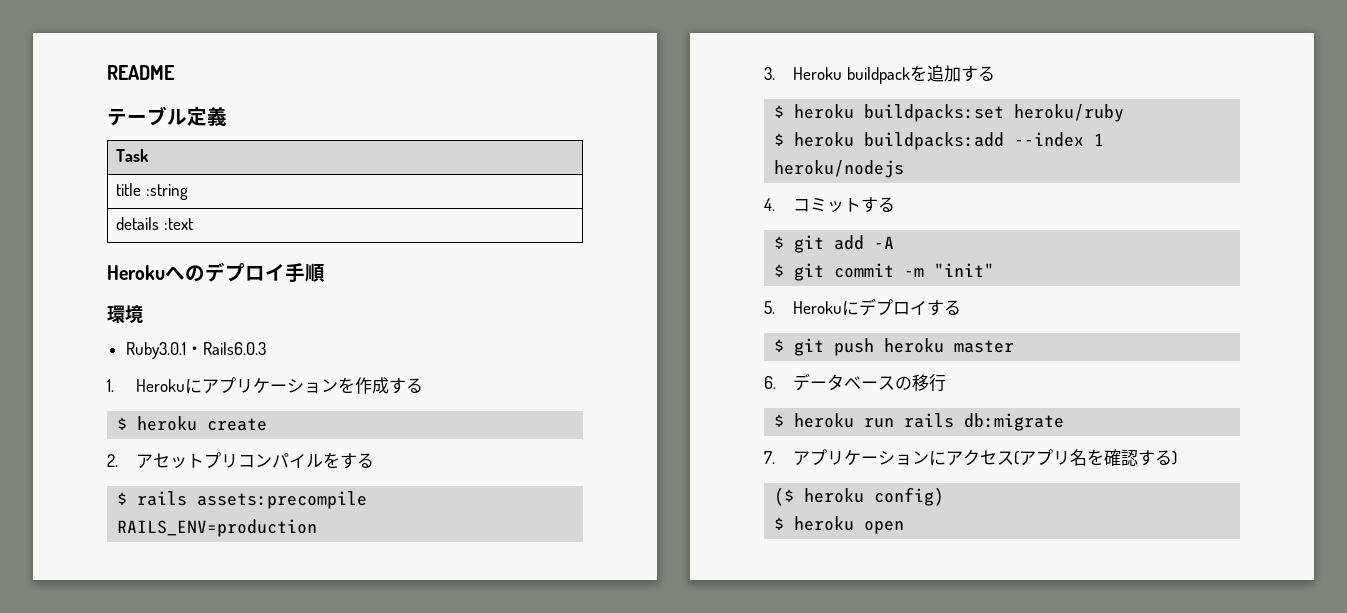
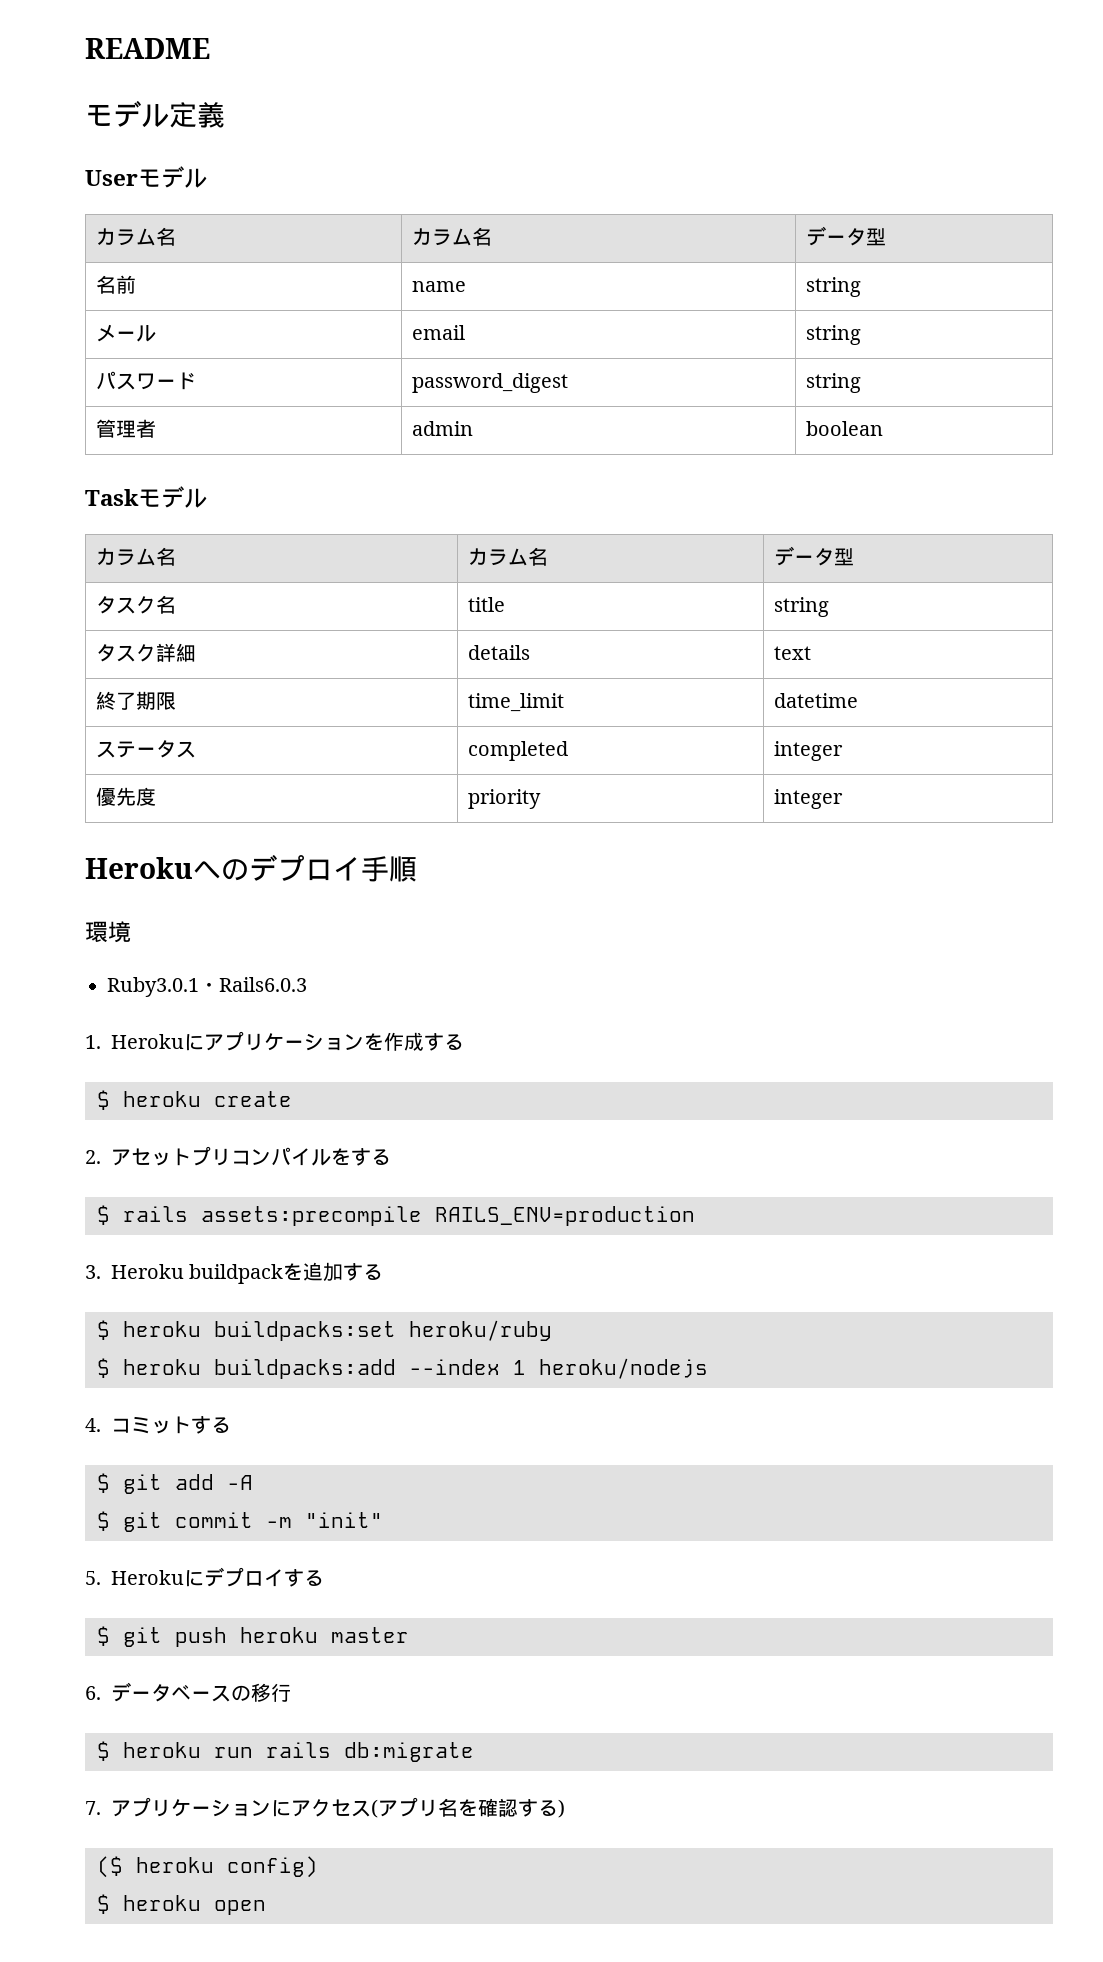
- テーブル定義
+ モデル定義
- Task
- title :string
- details :text
+ Userモデル
+ カラム名 | カラム名 | データ型
+ 名前 | name | string
+ メール | email | string
+ パスワード | password_digest | string
+ 管理者 | admin | boolean
+ Taskモデル
+ カラム名 | カラム名 | データ型
+ タスク名 | title | string
+ タスク詳細 | details | text
+ 終了期限 | time_limit | datetime
+ ステータス | completed | integer
+ 優先度 | priority | integer

